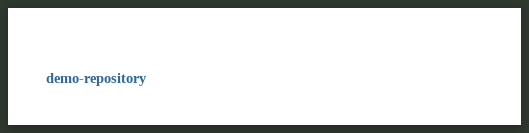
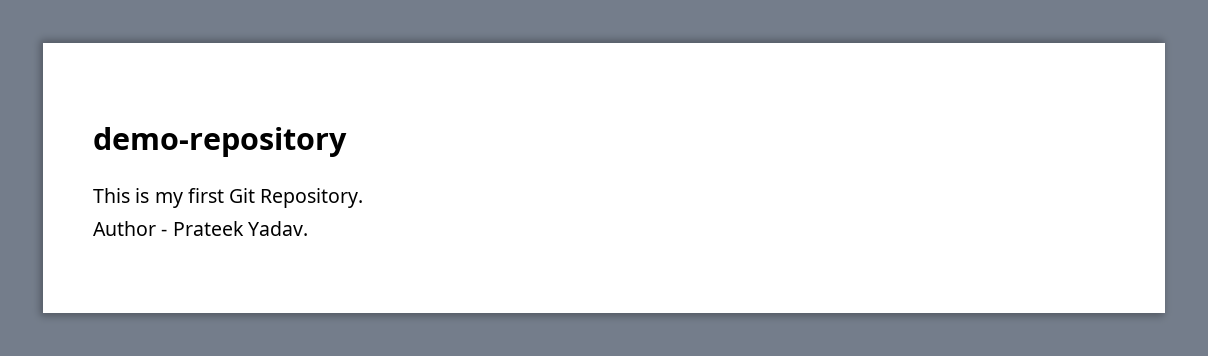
+ This is my first Git Repository.
+ Author - Prateek Yadav.

